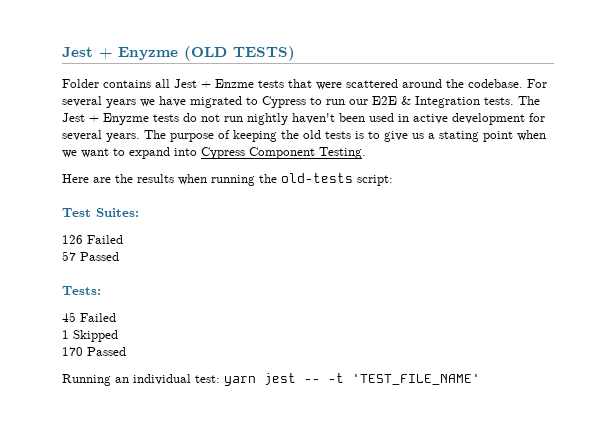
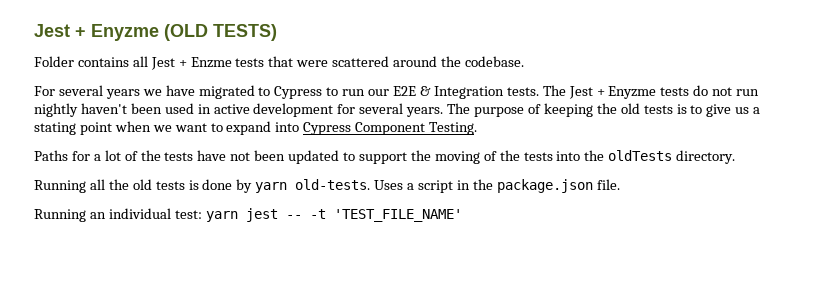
- Folder contains all Jest + Enzme tests that were scattered around the codebase. For several years we have migrated to Cypress to run our E2E & Integration tests.
+ Folder contains all Jest + Enzme tests that were scattered around the codebase.
+ For several years we have migrated to Cypress to run our E2E & Integration tests.
- Here are the results when running the old-tests script:
- Test Suites:
- 126 Failed
- 57 Passed
- Tests:
- 45 Failed
- 1 Skipped
- 170 Passed
+ Paths for a lot of the tests have not been updated to support the moving of the tests into the oldTests directory.
+ Running all the old tests is done by yarn old-tests. Uses a script in the package.json file.

